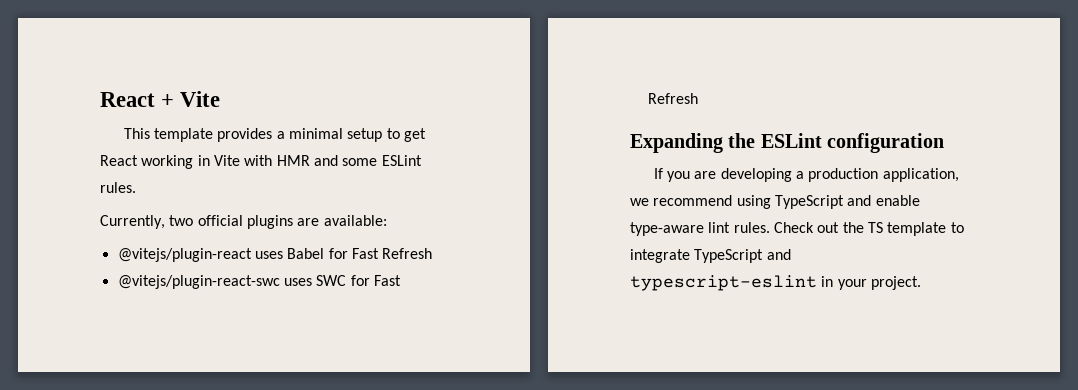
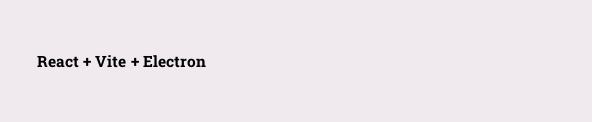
- React + Vite
- This template provides a minimal setup to get React working in Vite with HMR and some ESLint rules.
- Currently, two official plugins are available:
- @vitejs/plugin-react uses Babel for Fast Refresh
- @vitejs/plugin-react-swc uses SWC for Fast Refresh
- Expanding the ESLint configuration
- If you are developing a production application, we recommend using TypeScript and enable type-aware lint rules. Check out the TS template to integrate TypeScript and typescript-eslint in your project.
+ React + Vite + Electron

